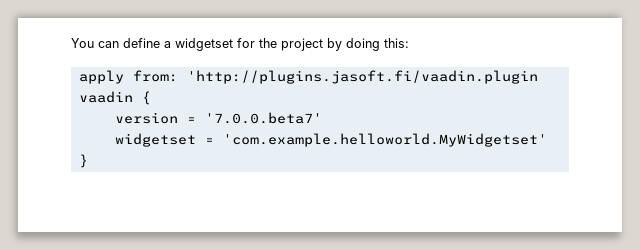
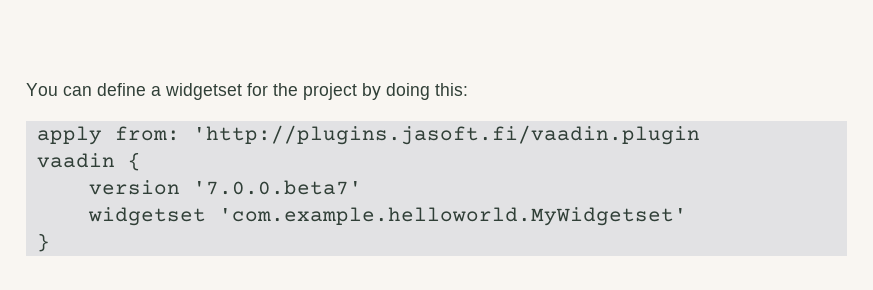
- version = '7.0.0.beta7'
+ version '7.0.0.beta7'
- widgetset = 'com.example.helloworld.MyWidgetset'
+ widgetset 'com.example.helloworld.MyWidgetset'

